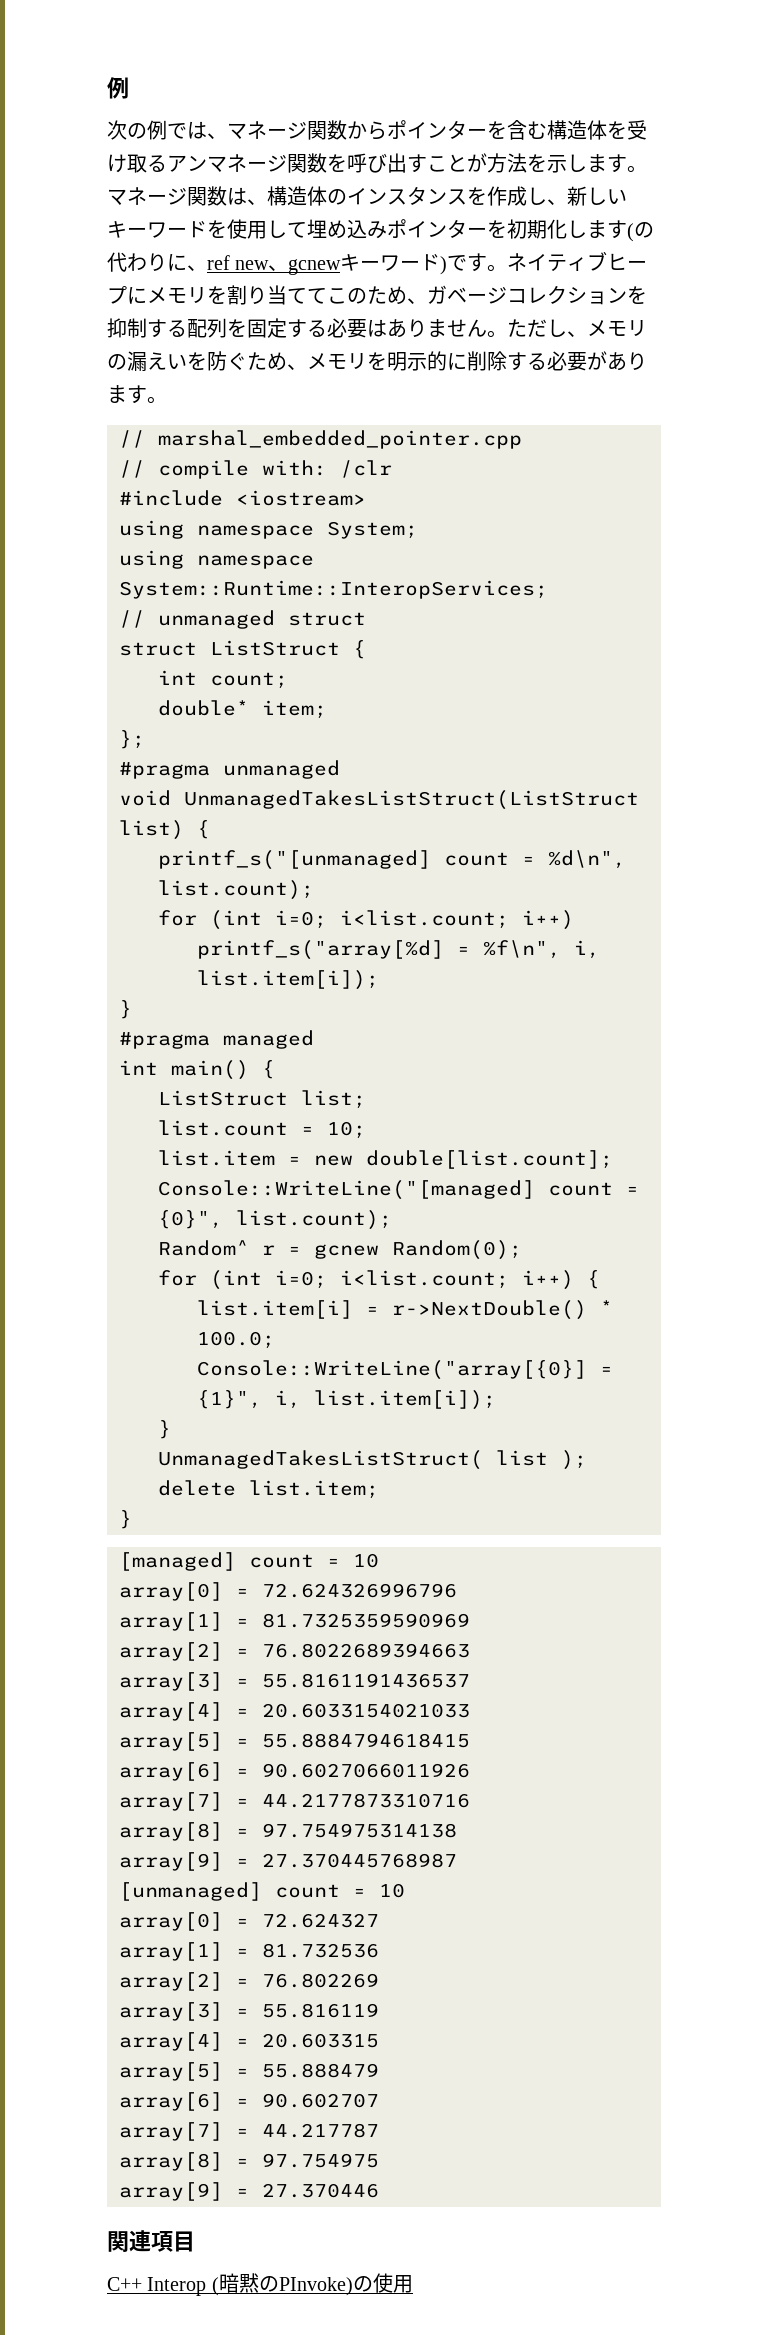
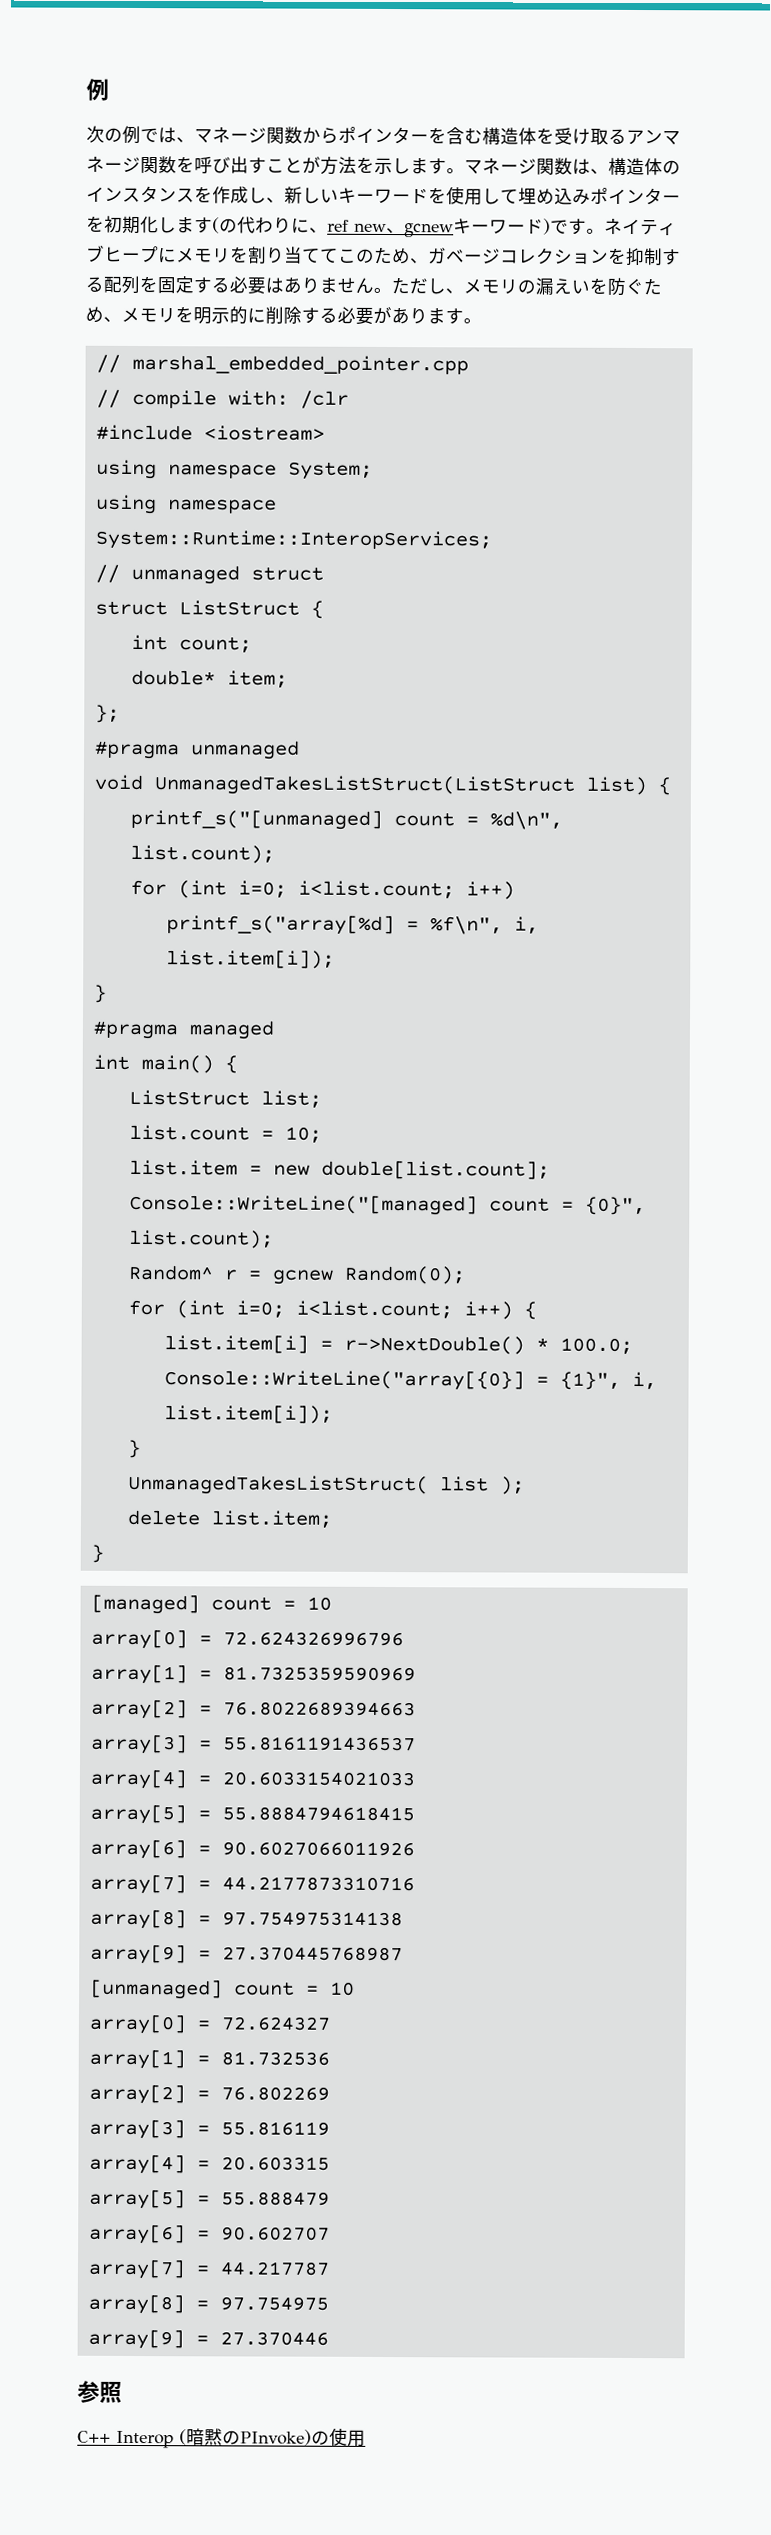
- 関連項目
+ 参照

